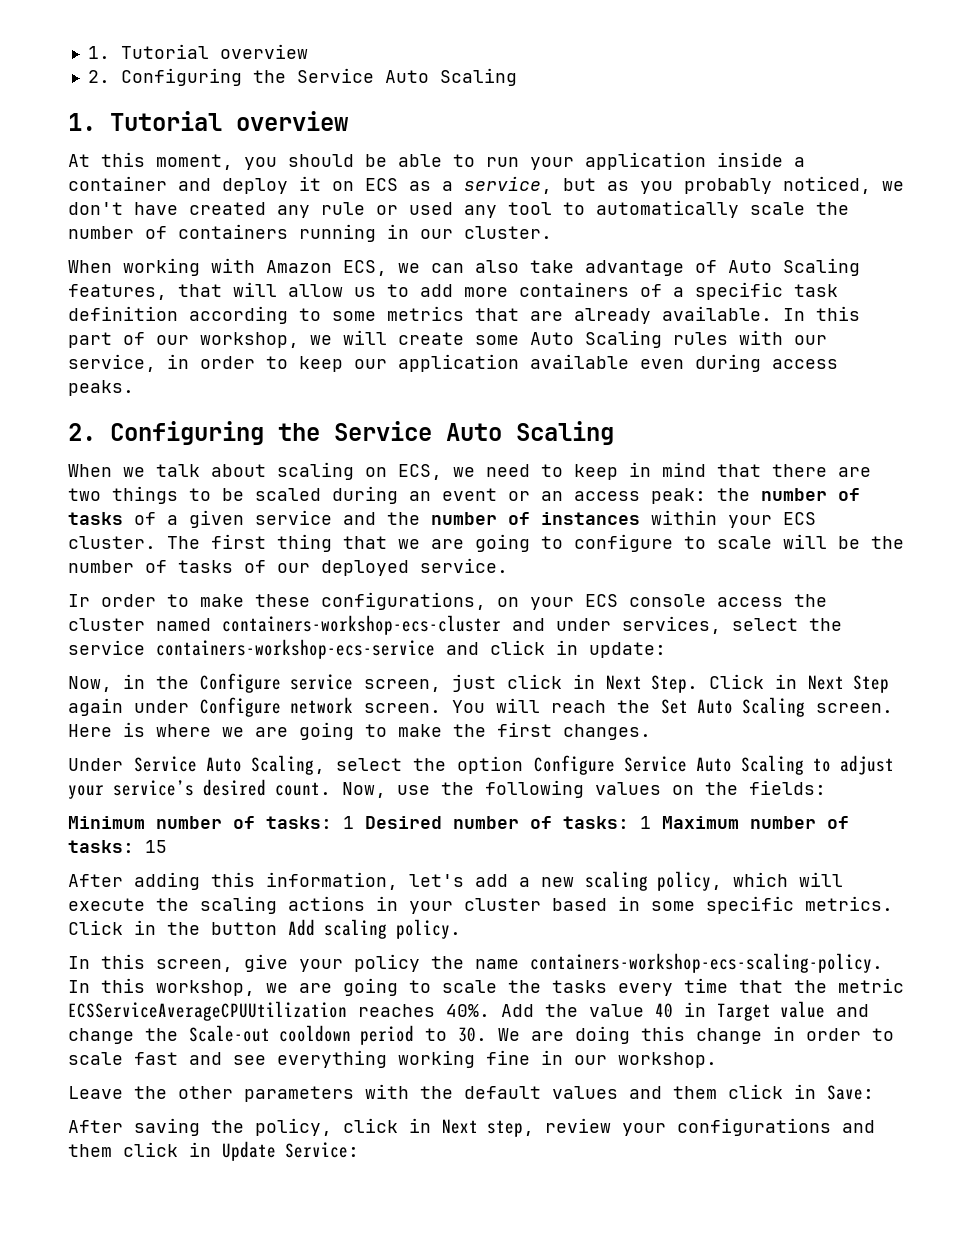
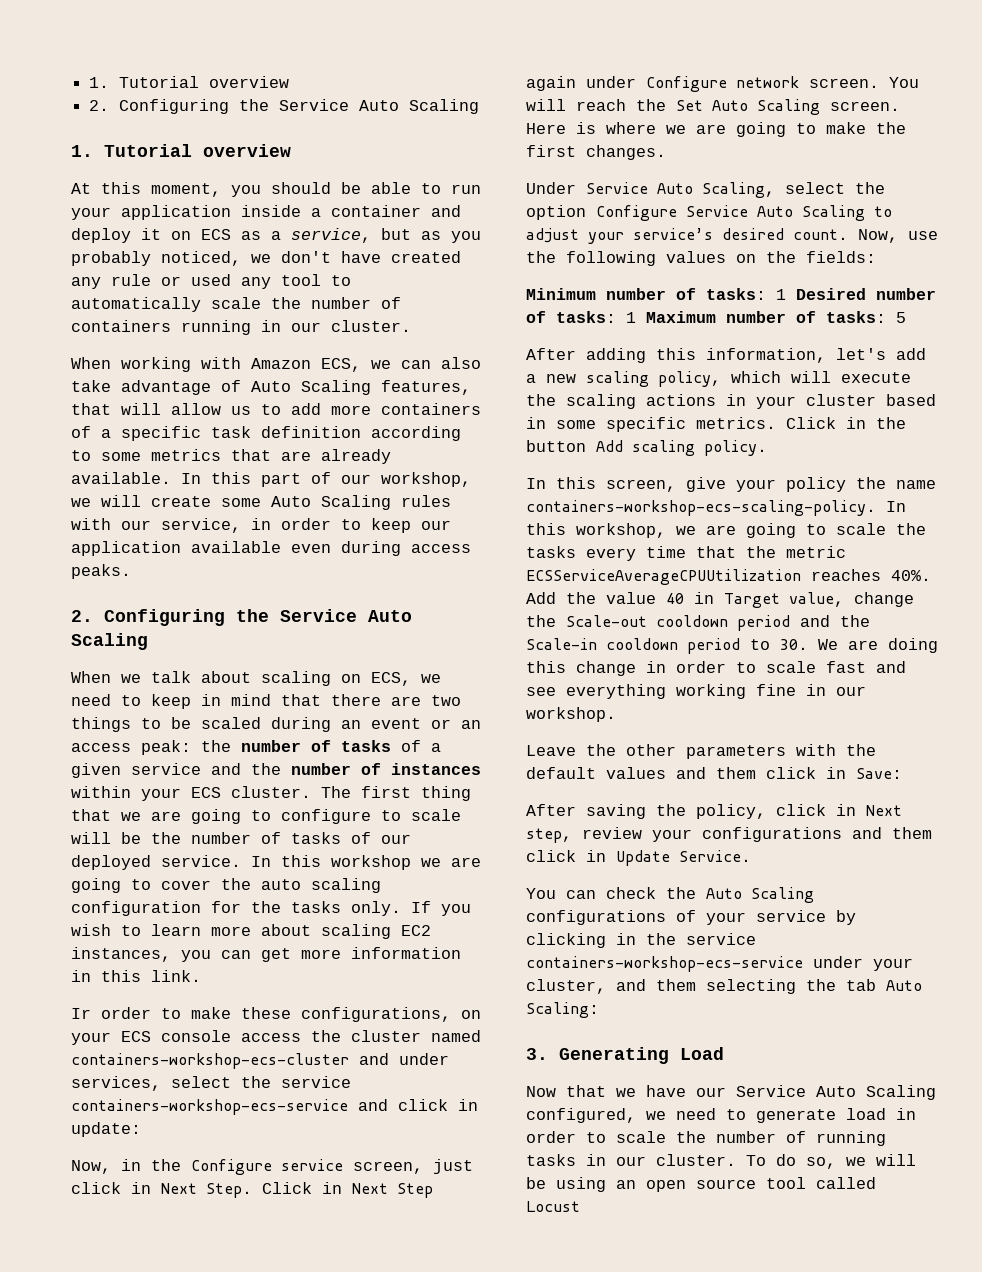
+ In this workshop we are going to cover the auto scaling configuration for the tasks only. If you wish to learn more about scaling EC2 instances, you can get more information in this link.
- Minimum number of tasks: 1 Desired number of tasks: 1 Maximum number of tasks: 15
+ Minimum number of tasks: 1 Desired number of tasks: 1 Maximum number of tasks: 5
- Add the value 40 in Target value and change the Scale-out cooldown period to 30. We are doing this change in order to scale fast and see everything working fine in our workshop.
+ Add the value 40 in Target value, change the Scale-out cooldown period and the Scale-in cooldown period to 30. We are doing this change in order to scale fast and see everything working fine in our workshop.
- After saving the policy, click in Next step, review your configurations and them click in Update Service:
+ After saving the policy, click in Next step, review your configurations and them click in Update Service.
+ You can check the Auto Scaling configurations of your service by clicking in the service containers-workshop-ecs-service under your cluster, and them selecting the tab Auto Scaling:
+ 3. Generating Load
+ Now that we have our Service Auto Scaling configured, we need to generate load in order to scale the number of running tasks in our cluster. To do so, we will be using an open source tool called Locust

